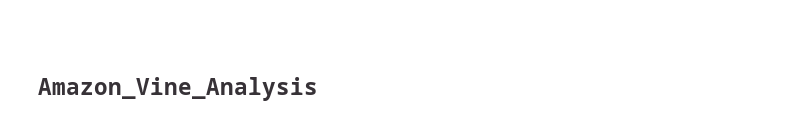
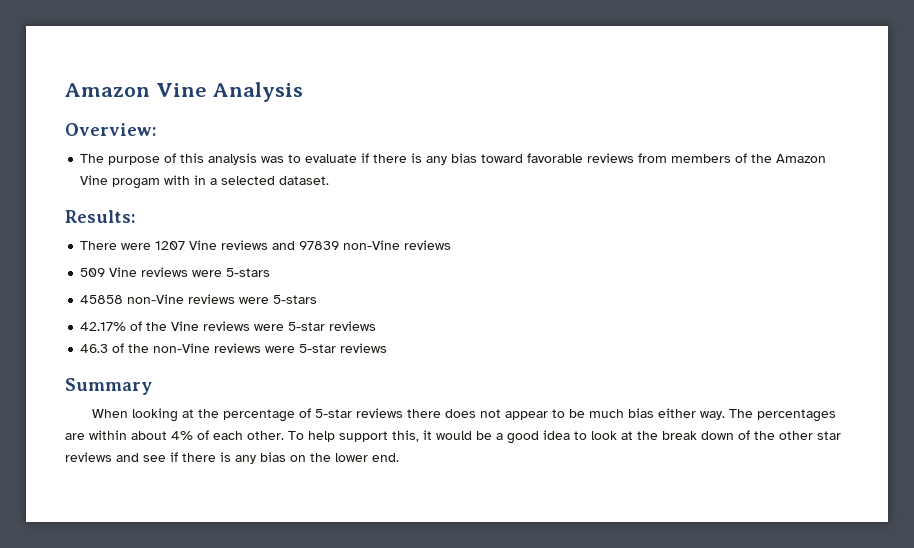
- Amazon_Vine_Analysis
+ Amazon Vine Analysis
+ Overview:
+ The purpose of this analysis was to evaluate if there is any bias toward favorable reviews from members of the Amazon Vine progam with in a selected dataset.
+ Results:
+ There were 1207 Vine reviews and 97839 non-Vine reviews
+ 509 Vine reviews were 5-stars
+ 45858 non-Vine reviews were 5-stars
+ 42.17% of the Vine reviews were 5-star reviews
+ 46.3 of the non-Vine reviews were 5-star reviews
+ Summary
+ When looking at the percentage of 5-star reviews there does not appear to be much bias either way. The percentages are within about 4% of each other. To help support this, it would be a good idea to look at the break down of the other star reviews and see if there is any bias on the lower end.

